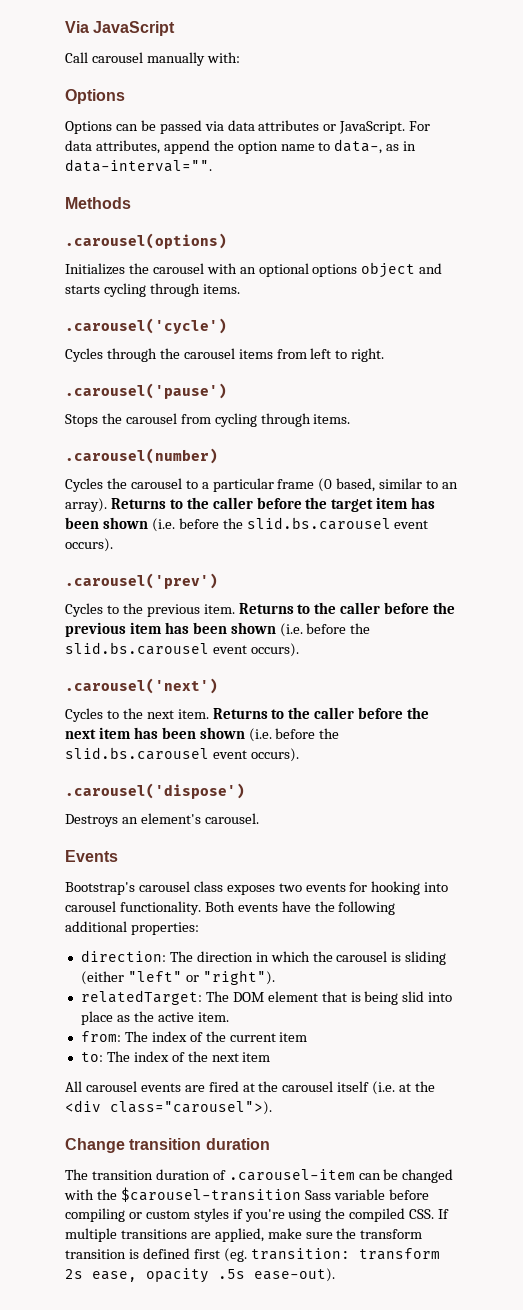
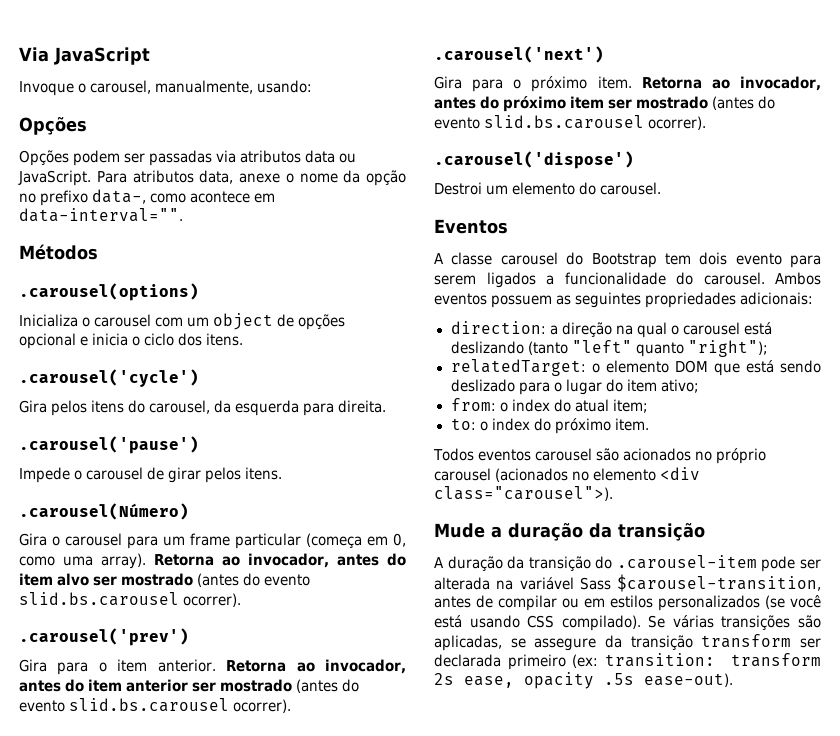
- Call carousel manually with:
- Options
- Options can be passed via data attributes or JavaScript. For data attributes, append the option name to data-, as in data-interval="".
+ Invoque o carousel, manualmente, usando:
+ Opções
+ Opções podem ser passadas via atributos data ou JavaScript. Para atributos data, anexe o nome da opção no prefixo data-, como acontece em data-interval="".
- Methods
+ Métodos
- Initializes the carousel with an optional options object and starts cycling through items.
+ Inicializa o carousel com um object de opções opcional e inicia o ciclo dos itens.
  .carousel('cycle')
- Cycles through the carousel items from left to right.
+ Gira pelos itens do carousel, da esquerda para direita.
  .carousel('pause')
- Stops the carousel from cycling through items.
- .carousel(number)
- Cycles the carousel to a particular frame (0 based, similar to an array). Returns to the caller before the target item has been shown (i.e. before the slid.bs.carousel event occurs).
+ Impede o carousel de girar pelos itens.
+ .carousel(Número)
+ Gira o carousel para um frame particular (começa em 0, como uma array). Retorna ao invocador, antes do item alvo ser mostrado (antes do evento slid.bs.carousel ocorrer).
  .carousel('prev')
- Cycles to the previous item. Returns to the caller before the previous item has been shown (i.e. before the slid.bs.carousel event occurs).
+ Gira para o item anterior. Retorna ao invocador, antes do item anterior ser mostrado (antes do evento slid.bs.carousel ocorrer).
  .carousel('next')
- Cycles to the next item. Returns to the caller before the next item has been shown (i.e. before the slid.bs.carousel event occurs).
+ Gira para o próximo item. Retorna ao invocador, antes do próximo item ser mostrado (antes do evento slid.bs.carousel ocorrer).
  .carousel('dispose')
- Destroys an element's carousel.
- Events
- Bootstrap's carousel class exposes two events for hooking into carousel functionality. Both events have the following additional properties:
- direction: The direction in which the carousel is sliding (either "left" or "right").
- relatedTarget: The DOM element that is being slid into place as the active item.
- from: The index of the current item
- to: The index of the next item
- All carousel events are fired at the carousel itself (i.e. at the <div class="carousel">).
- Change transition duration
- The transition duration of .carousel-item can be changed with the $carousel-transition Sass variable before compiling or custom styles if you're using the compiled CSS. If multiple transitions are applied, make sure the transform transition is defined first (eg. transition: transform 2s ease, opacity .5s ease-out).
+ Destroi um elemento do carousel.
+ Eventos
+ A classe carousel do Bootstrap tem dois evento para serem ligados a funcionalidade do carousel. Ambos eventos possuem as seguintes propriedades adicionais:
+ direction: a direção na qual o carousel está deslizando (tanto "left" quanto "right");
+ relatedTarget: o elemento DOM que está sendo deslizado para o lugar do item ativo;
+ from: o index do atual item;
+ to: o index do próximo item.
+ Todos eventos carousel são acionados no próprio carousel (acionados no elemento <div class="carousel">).
+ Mude a duração da transição
+ A duração da transição do .carousel-item pode ser alterada na variável Sass $carousel-transition, antes de compilar ou em estilos personalizados (se você está usando CSS compilado). Se várias transições são aplicadas, se assegure da transição transform ser declarada primeiro (ex: transition: transform 2s ease, opacity .5s ease-out).

